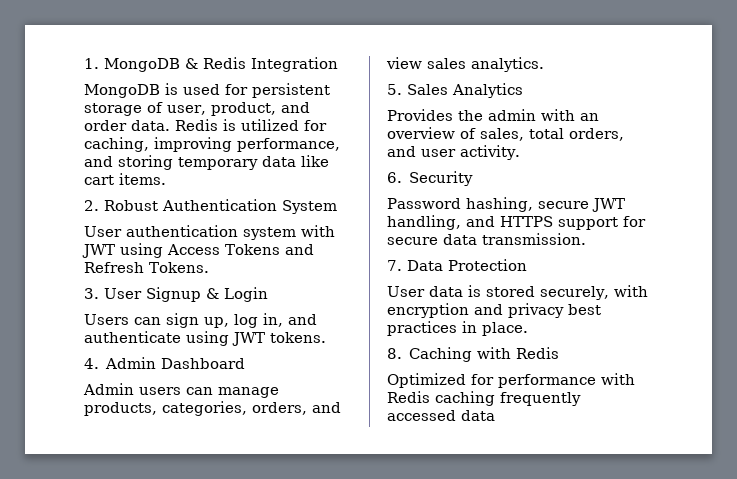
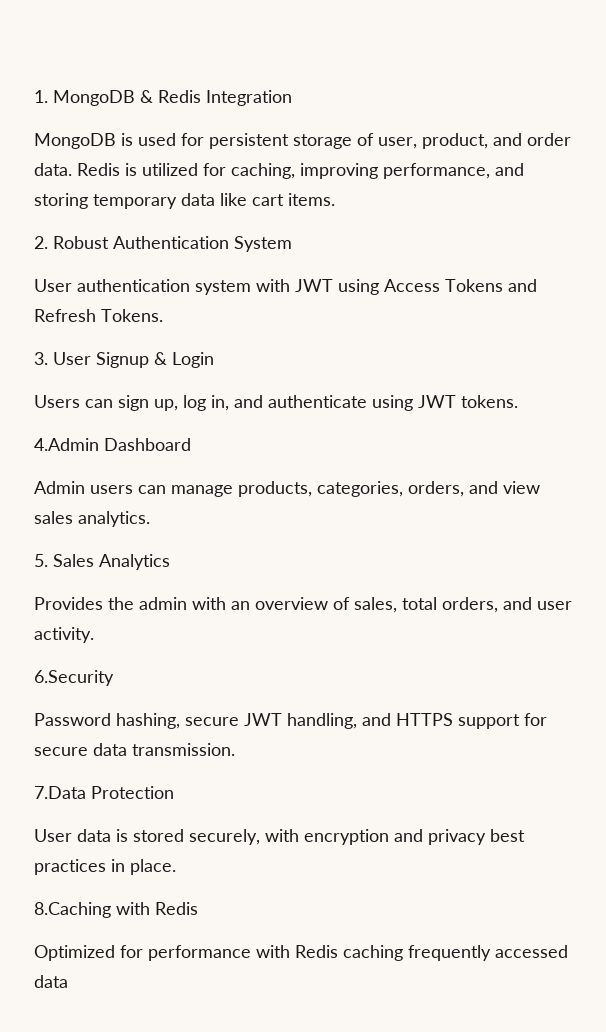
- 4. Admin Dashboard
+ 4.Admin Dashboard
- 6. Security
+ 6.Security
- 7. Data Protection
+ 7.Data Protection
- 8. Caching with Redis
+ 8.Caching with Redis

